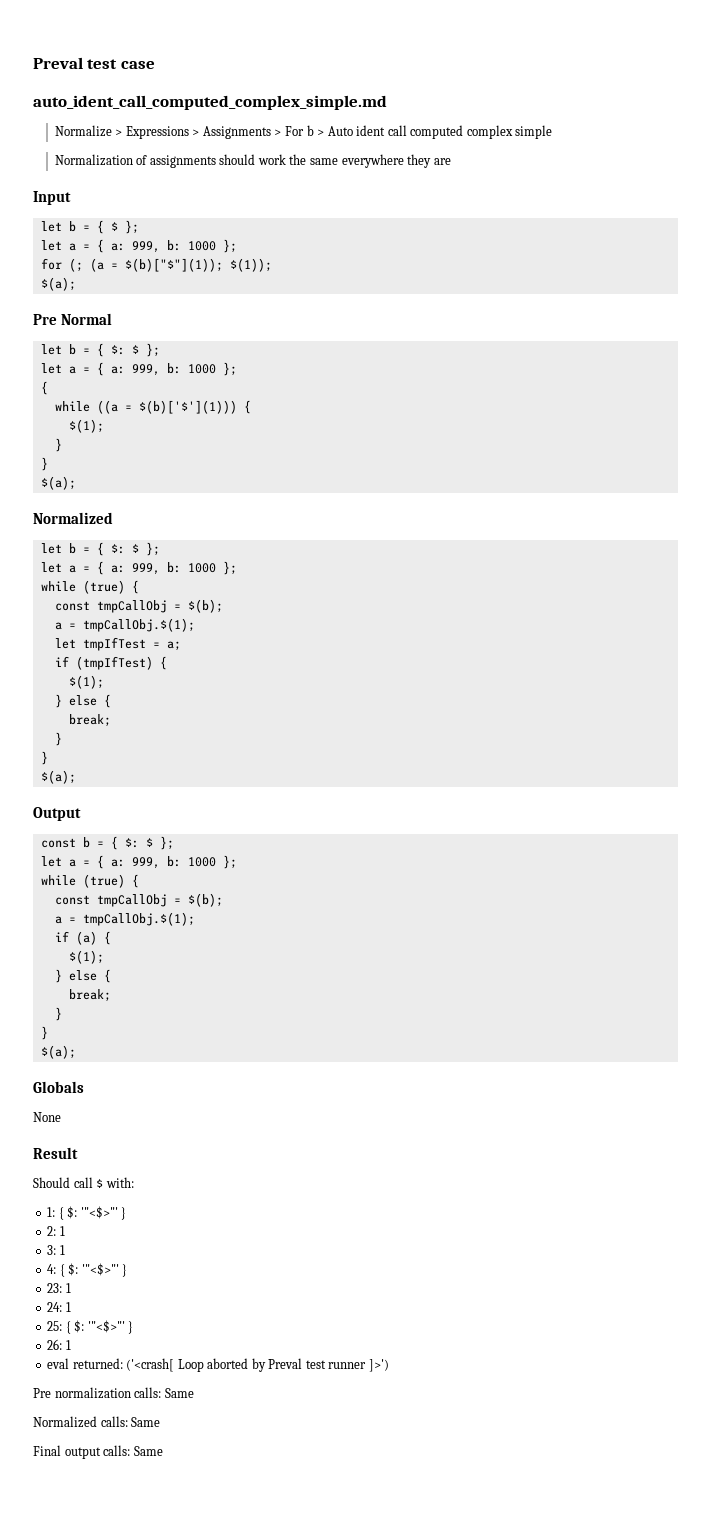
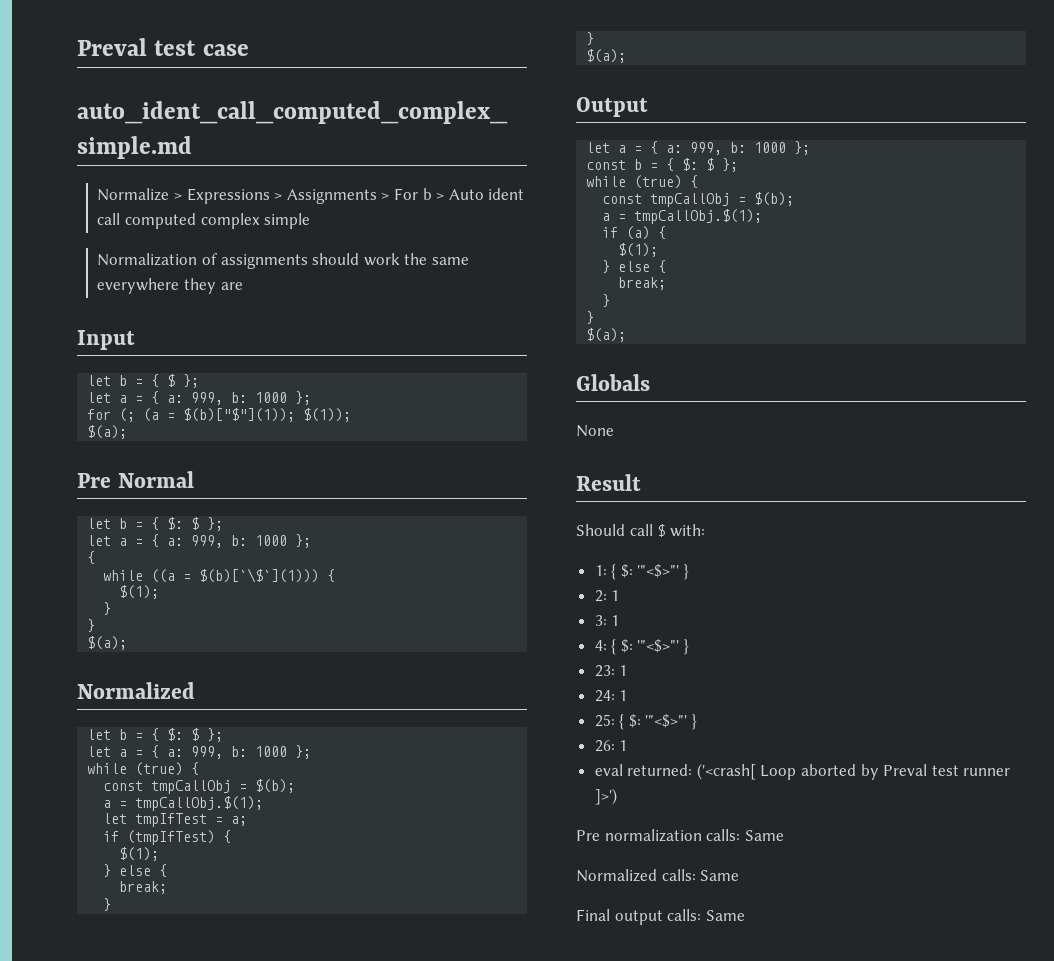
- while ((a = $(b)['$'](1))) {
+ while ((a = $(b)[`\$`](1))) {
  Output
+ let a = { a: 999, b: 1000 };
  const b = { $: $ };
- let a = { a: 999, b: 1000 };

